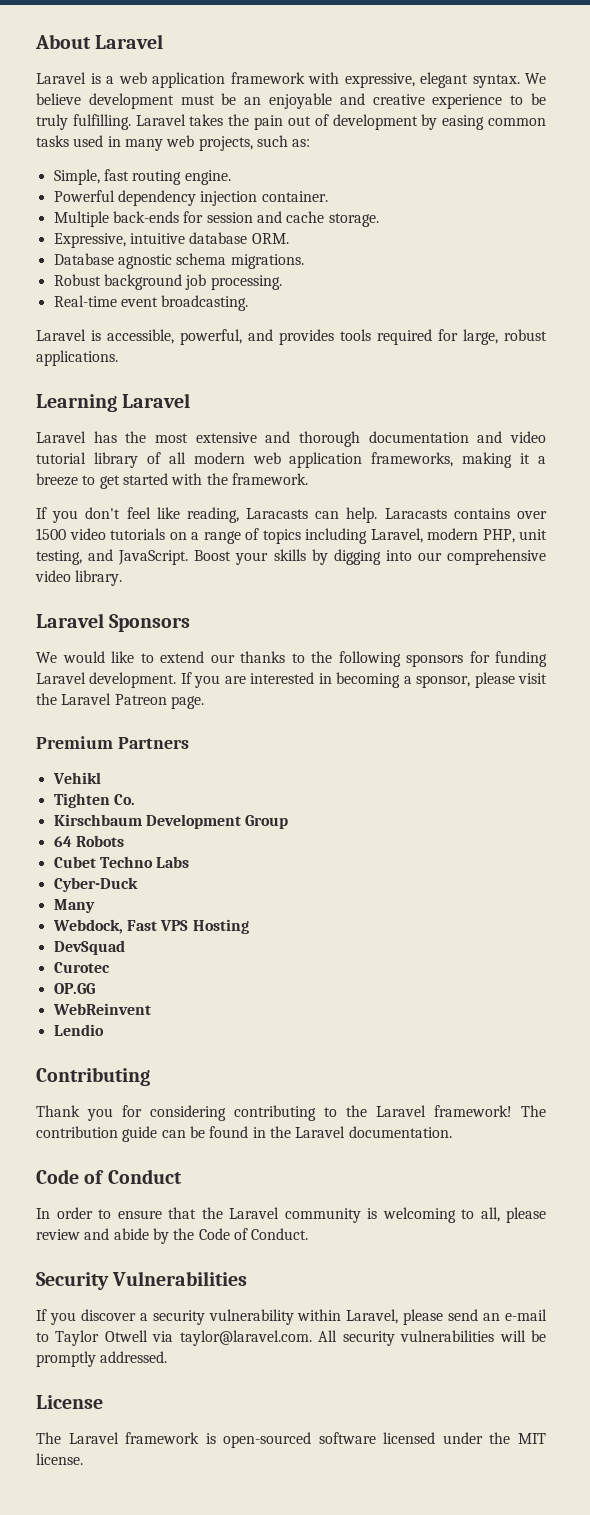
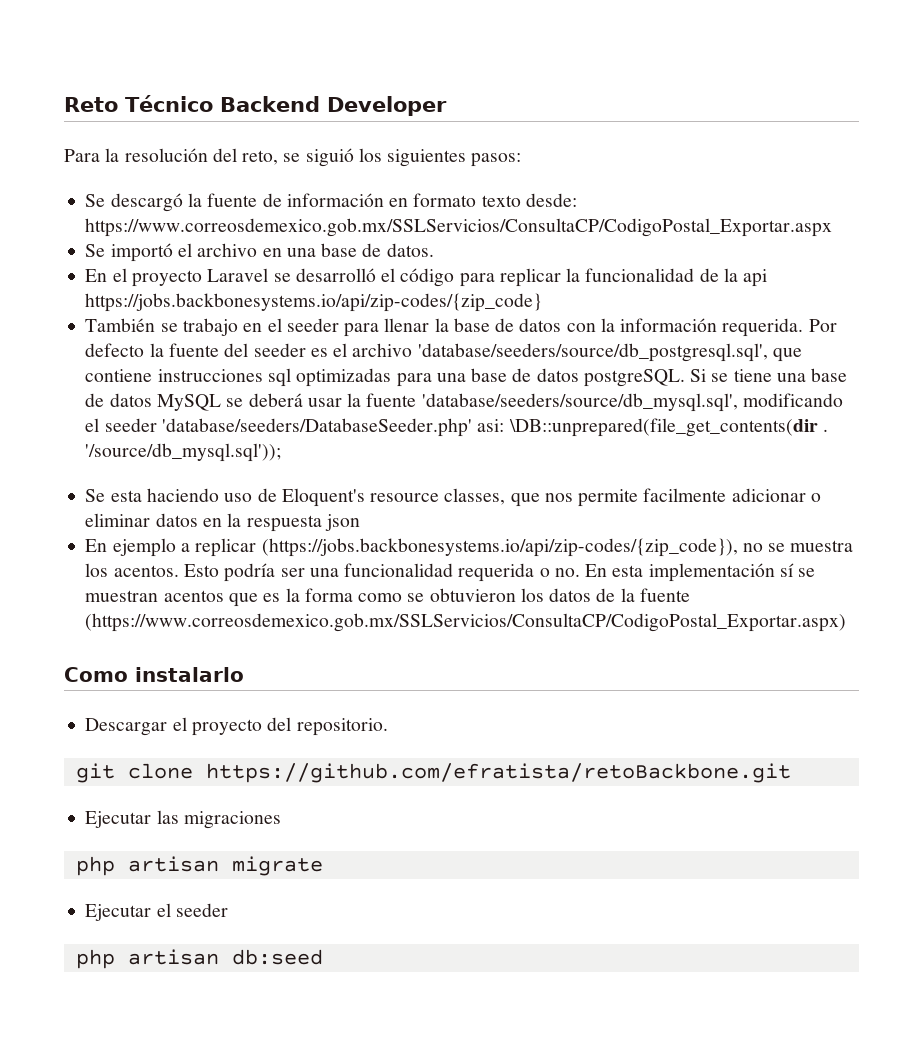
- About Laravel
- Laravel is a web application framework with expressive, elegant syntax. We believe development must be an enjoyable and creative experience to be truly fulfilling. Laravel takes the pain out of development by easing common tasks used in many web projects, such as:
- Simple, fast routing engine.
- Powerful dependency injection container.
- Multiple back-ends for session and cache storage.
- Expressive, intuitive database ORM.
- Database agnostic schema migrations.
- Robust background job processing.
- Real-time event broadcasting.
- Laravel is accessible, powerful, and provides tools required for large, robust applications.
- Learning Laravel
- Laravel has the most extensive and thorough documentation and video tutorial library of all modern web application frameworks, making it a breeze to get started with the framework.
- If you don't feel like reading, Laracasts can help. Laracasts contains over 1500 video tutorials on a range of topics including Laravel, modern PHP, unit testing, and JavaScript. Boost your skills by digging into our comprehensive video library.
- Laravel Sponsors
- We would like to extend our thanks to the following sponsors for funding Laravel development. If you are interested in becoming a sponsor, please visit the Laravel Patreon page.
- Premium Partners
- Vehikl
- Tighten Co.
- Kirschbaum Development Group
- 64 Robots
- Cubet Techno Labs
- Cyber-Duck
- Many
- Webdock, Fast VPS Hosting
- DevSquad
- Curotec
- OP.GG
- WebReinvent
- Lendio
- Contributing
- Thank you for considering contributing to the Laravel framework! The contribution guide can be found in the Laravel documentation.
- Code of Conduct
- In order to ensure that the Laravel community is welcoming to all, please review and abide by the Code of Conduct.
- Security Vulnerabilities
- If you discover a security vulnerability within Laravel, please send an e-mail to Taylor Otwell via taylor@laravel.com. All security vulnerabilities will be promptly addressed.
- License
- The Laravel framework is open-sourced software licensed under the MIT license.
+ Reto Técnico Backend Developer
+ Para la resolución del reto, se siguió los siguientes pasos:
+ Se descargó la fuente de información en formato texto desde: https://www.correosdemexico.gob.mx/SSLServicios/ConsultaCP/CodigoPostal_Exportar.aspx
+ Se importó el archivo en una base de datos.
+ En el proyecto Laravel se desarrolló el código para replicar la funcionalidad de la api https://jobs.backbonesystems.io/api/zip-codes/{zip_code}
+ También se trabajo en el seeder para llenar la base de datos con la información requerida. Por defecto la fuente del seeder es el archivo 'database/seeders/source/db_postgresql.sql', que contiene instrucciones sql optimizadas para una base de datos postgreSQL. Si se tiene una base de datos MySQL se deberá usar la fuente 'database/seeders/source/db_mysql.sql', modificando el seeder 'database/seeders/DatabaseSeeder.php' asi: \DB::unprepared(file_get_contents(dir . '/source/db_mysql.sql'));
+ Se esta haciendo uso de Eloquent's resource classes, que nos permite facilmente adicionar o eliminar datos en la respuesta json
+ En ejemplo a replicar (https://jobs.backbonesystems.io/api/zip-codes/{zip_code}), no se muestra los acentos. Esto podría ser una funcionalidad requerida o no. En esta implementación sí se muestran acentos que es la forma como se obtuvieron los datos de la fuente (https://www.correosdemexico.gob.mx/SSLServicios/ConsultaCP/CodigoPostal_Exportar.aspx)
+ Como instalarlo
+ Descargar el proyecto del repositorio.
+ git clone https://github.com/efratista/retoBackbone.git
+ Ejecutar las migraciones
+ php artisan migrate
+ Ejecutar el seeder
+ php artisan db:seed

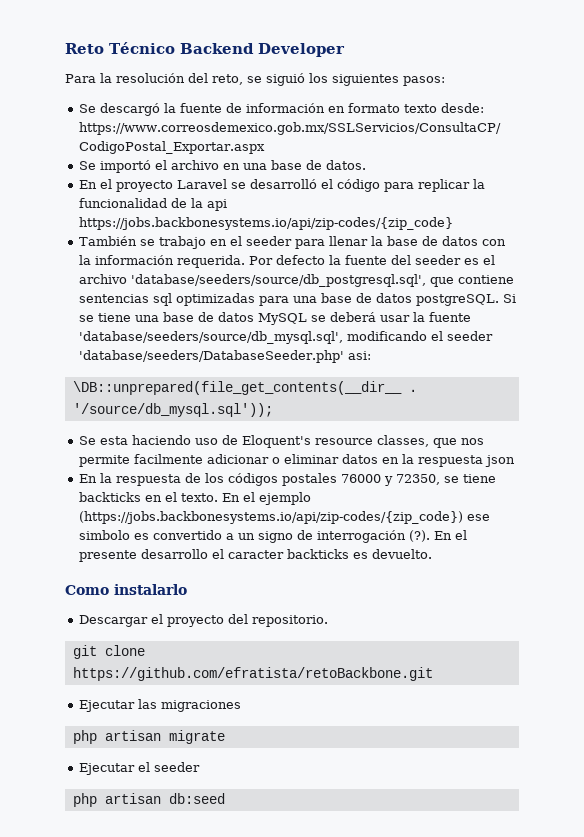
- Por defecto la fuente del seeder es el archivo 'database/seeders/source/db_postgresql.sql', que contiene instrucciones sql optimizadas para una base de datos postgreSQL.
+ Por defecto la fuente del seeder es el archivo 'database/seeders/source/db_postgresql.sql', que contiene sentencias sql optimizadas para una base de datos postgreSQL.
- Si se tiene una base de datos MySQL se deberá usar la fuente 'database/seeders/source/db_mysql.sql', modificando el seeder 'database/seeders/DatabaseSeeder.php' asi: \DB::unprepared(file_get_contents(dir .
+ Si se tiene una base de datos MySQL se deberá usar la fuente 'database/seeders/source/db_mysql.sql', modificando el seeder 'database/seeders/DatabaseSeeder.php' asi:
+ \DB::unprepared(file_get_contents(__dir__ .
- En ejemplo a replicar (https://jobs.backbonesystems.io/api/zip-codes/{zip_code}), no se muestra los acentos. Esto podría ser una funcionalidad requerida o no. En esta implementación sí se muestran acentos que es la forma como se obtuvieron los datos de la fuente (https://www.correosdemexico.gob.mx/SSLServicios/ConsultaCP/CodigoPostal_Exportar.aspx)
+ En la respuesta de los códigos postales 76000 y 72350, se tiene backticks en el texto. En el ejemplo (https://jobs.backbonesystems.io/api/zip-codes/{zip_code}) ese simbolo es convertido a un signo de interrogación (?). En el presente desarrollo el caracter backticks es devuelto.

